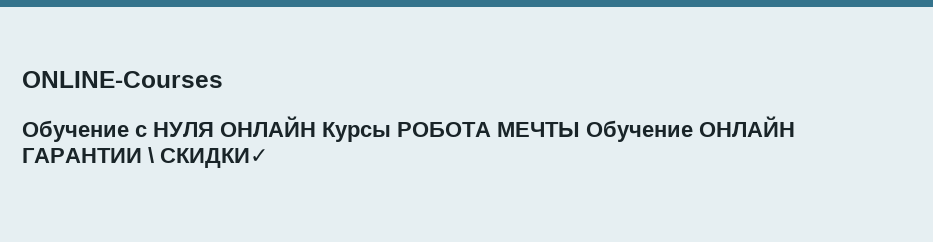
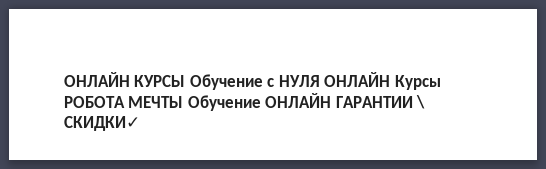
- ONLINE-Courses
- Обучение с НУЛЯ OНЛАЙН Курсы РОБОТА МЕЧТЫ Обучение ОНЛАЙН ГАРАНТИИ \ СКИДКИ✓
+ OНЛАЙН КУРСЫ Обучение с НУЛЯ OНЛАЙН Курсы РОБОТА МЕЧТЫ Обучение ОНЛАЙН ГАРАНТИИ \ СКИДКИ✓

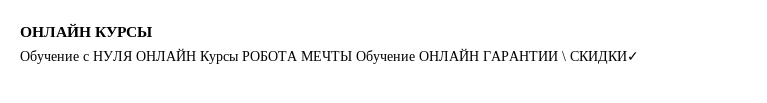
- OНЛАЙН КУРСЫ Обучение с НУЛЯ OНЛАЙН Курсы РОБОТА МЕЧТЫ Обучение ОНЛАЙН ГАРАНТИИ \ СКИДКИ✓
+ OНЛАЙН КУРСЫ
+ Обучение с НУЛЯ OНЛАЙН Курсы РОБОТА МЕЧТЫ Обучение ОНЛАЙН ГАРАНТИИ \ СКИДКИ✓

